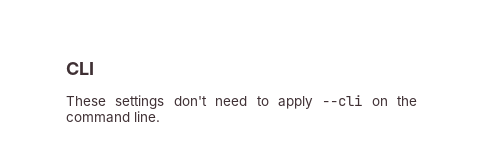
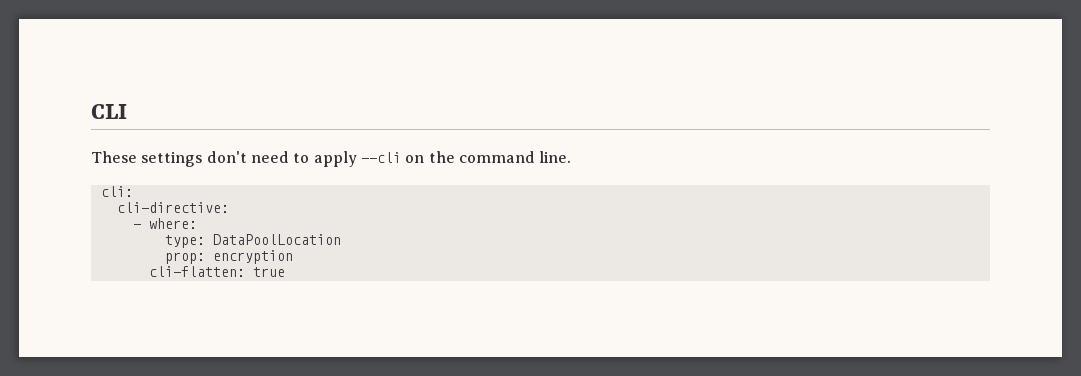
+ cli:
+ cli-directive:
+ - where:
+ type: DataPoolLocation
+ prop: encryption
+ cli-flatten: true

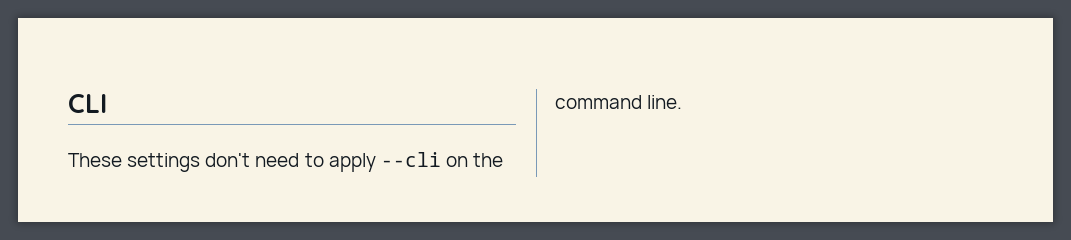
- cli:
- cli-directive:
- - where:
- type: DataPoolLocation
- prop: encryption
- cli-flatten: true

